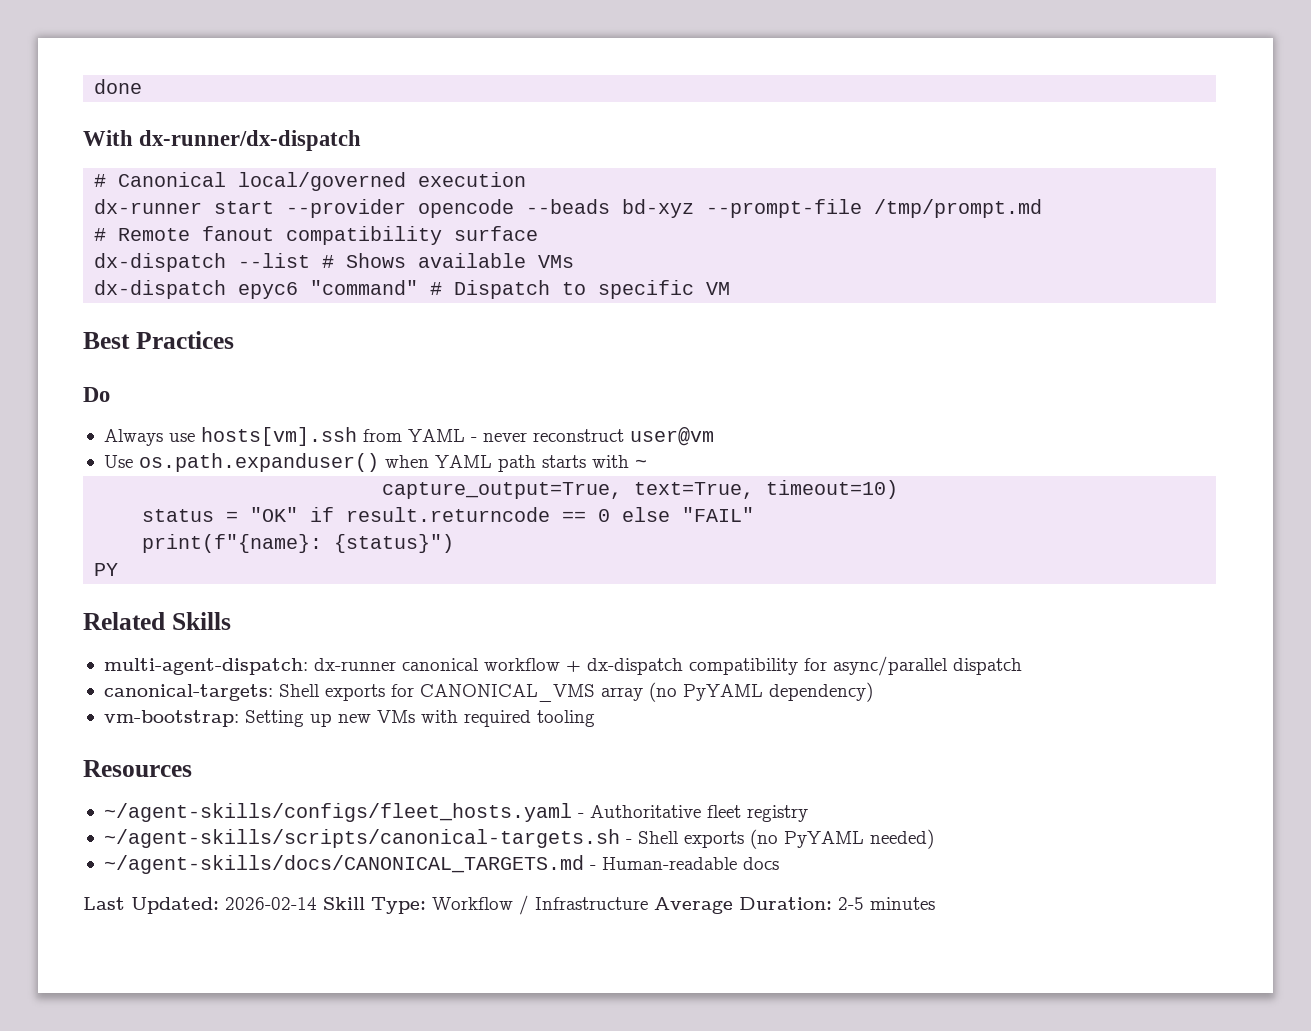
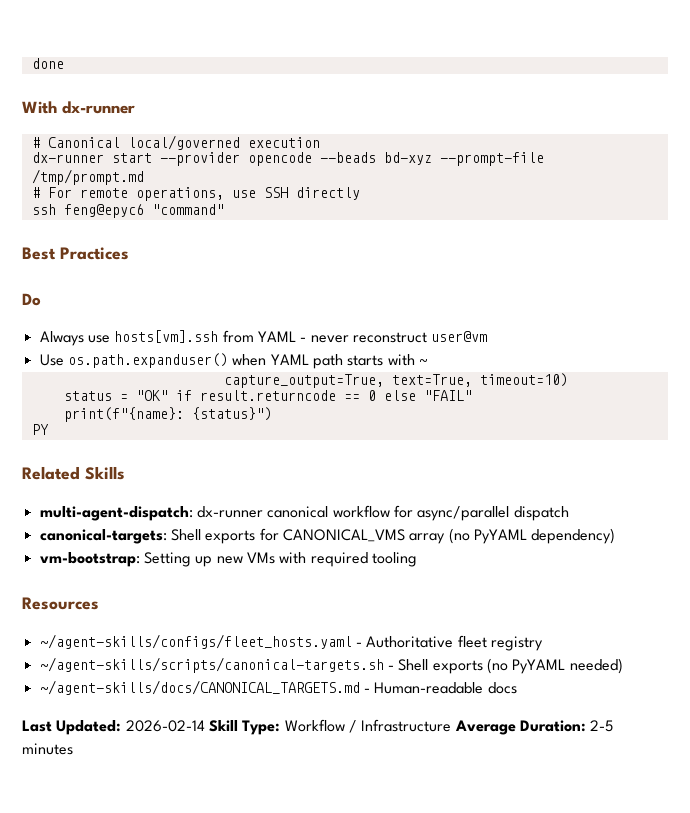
- With dx-runner/dx-dispatch
+ With dx-runner
- # Remote fanout compatibility surface
- dx-dispatch --list # Shows available VMs
- dx-dispatch epyc6 "command" # Dispatch to specific VM
+ # For remote operations, use SSH directly
+ ssh feng@epyc6 "command"
- multi-agent-dispatch: dx-runner canonical workflow + dx-dispatch compatibility for async/parallel dispatch
+ multi-agent-dispatch: dx-runner canonical workflow for async/parallel dispatch

